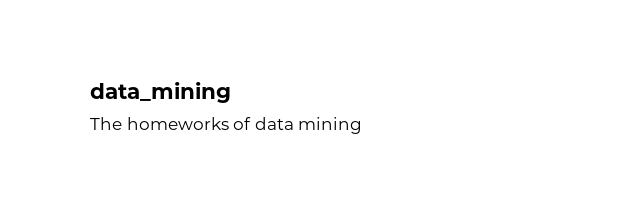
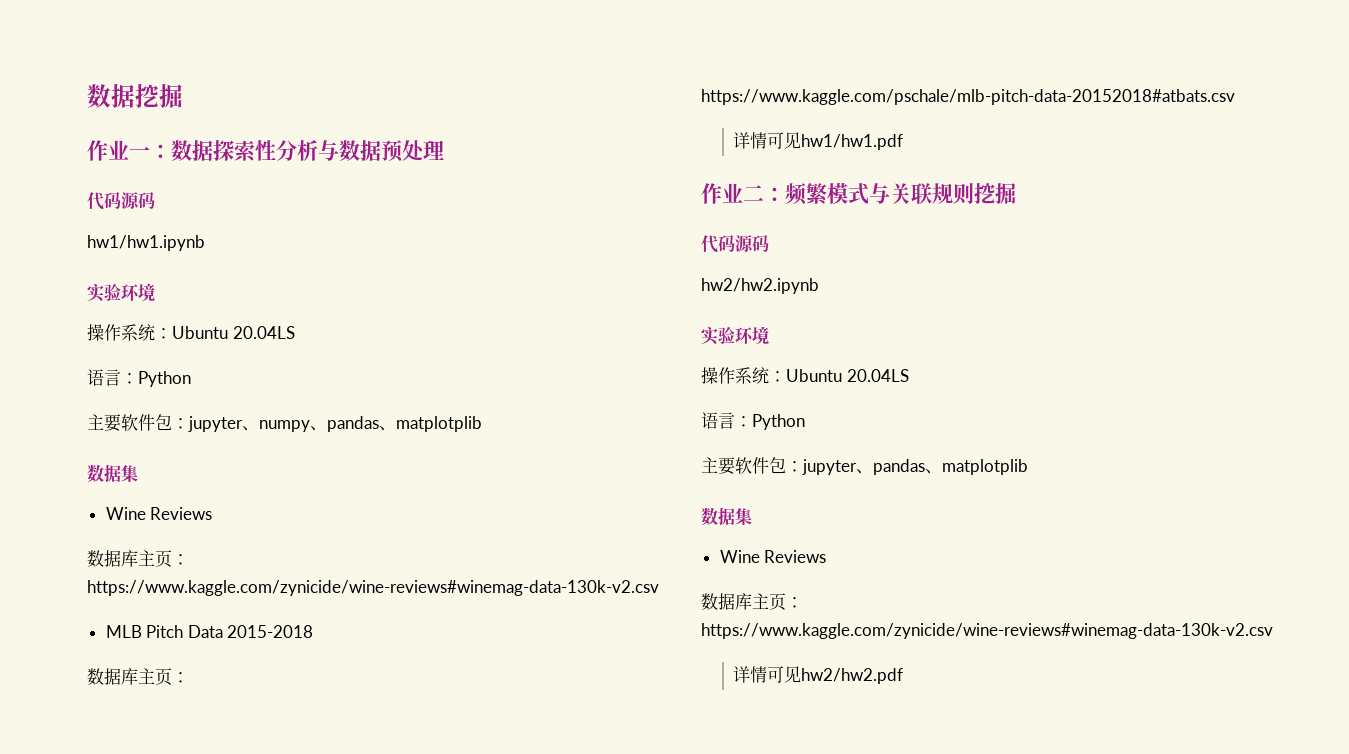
- data_mining
- The homeworks of data mining
+ 数据挖掘
+ 作业一：数据探索性分析与数据预处理
+ 代码源码
+ hw1/hw1.ipynb
+ 实验环境
+ 操作系统：Ubuntu 20.04LS
+ 语言：Python
+ 主要软件包：jupyter、numpy、pandas、matplotplib
+ 数据集
+ Wine Reviews
+ 数据库主页：https://www.kaggle.com/zynicide/wine-reviews#winemag-data-130k-v2.csv
+ MLB Pitch Data 2015-2018
+ 数据库主页：https://www.kaggle.com/pschale/mlb-pitch-data-20152018#atbats.csv
+ 详情可见hw1/hw1.pdf
+ 作业二：频繁模式与关联规则挖掘
+ 代码源码
+ hw2/hw2.ipynb
+ 实验环境
+ 操作系统：Ubuntu 20.04LS
+ 语言：Python
+ 主要软件包：jupyter、pandas、matplotplib
+ 数据集
+ Wine Reviews
+ 数据库主页：https://www.kaggle.com/zynicide/wine-reviews#winemag-data-130k-v2.csv
+ 详情可见hw2/hw2.pdf

